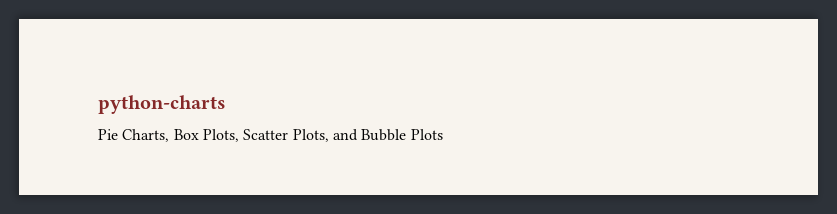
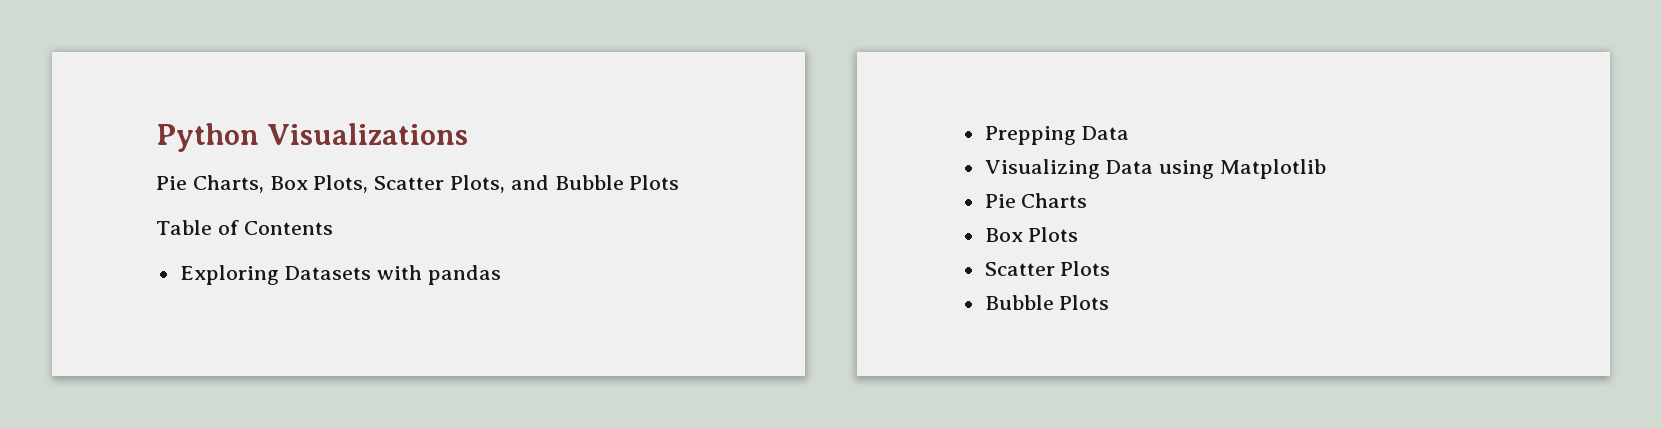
- python-charts
+ Python Visualizations
+ Table of Contents
+ Exploring Datasets with pandas
+ Prepping Data
+ Visualizing Data using Matplotlib
+ Pie Charts
+ Box Plots
+ Scatter Plots
+ Bubble Plots

